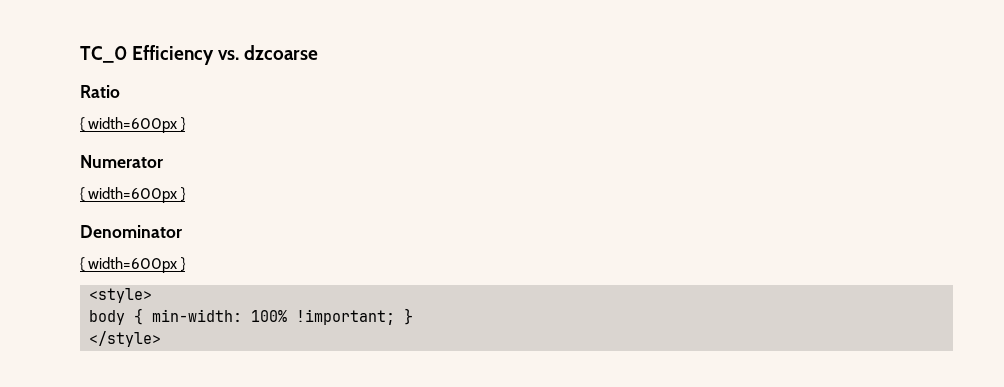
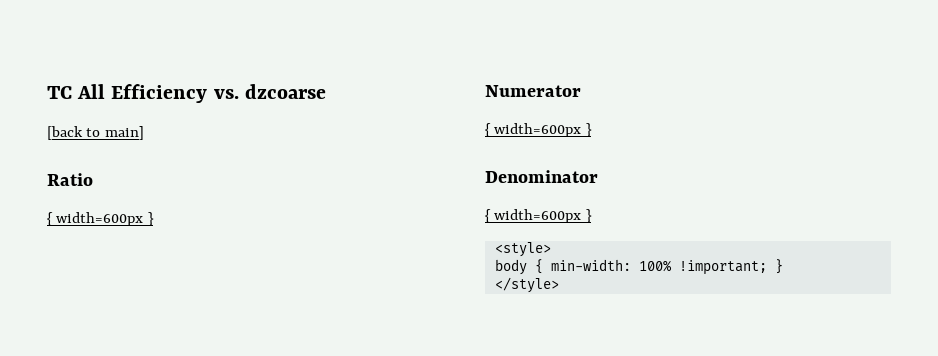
- TC_0 Efficiency vs. dzcoarse
+ TC All Efficiency vs. dzcoarse
+ [back to main]

